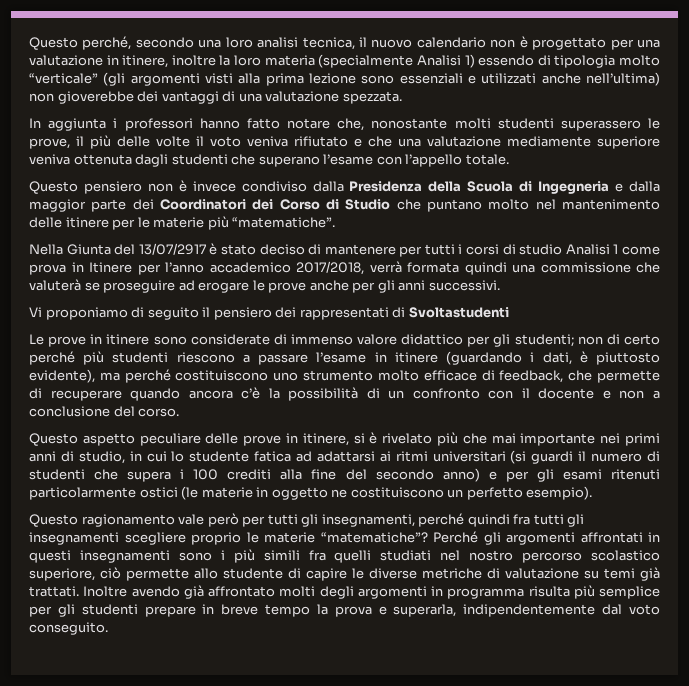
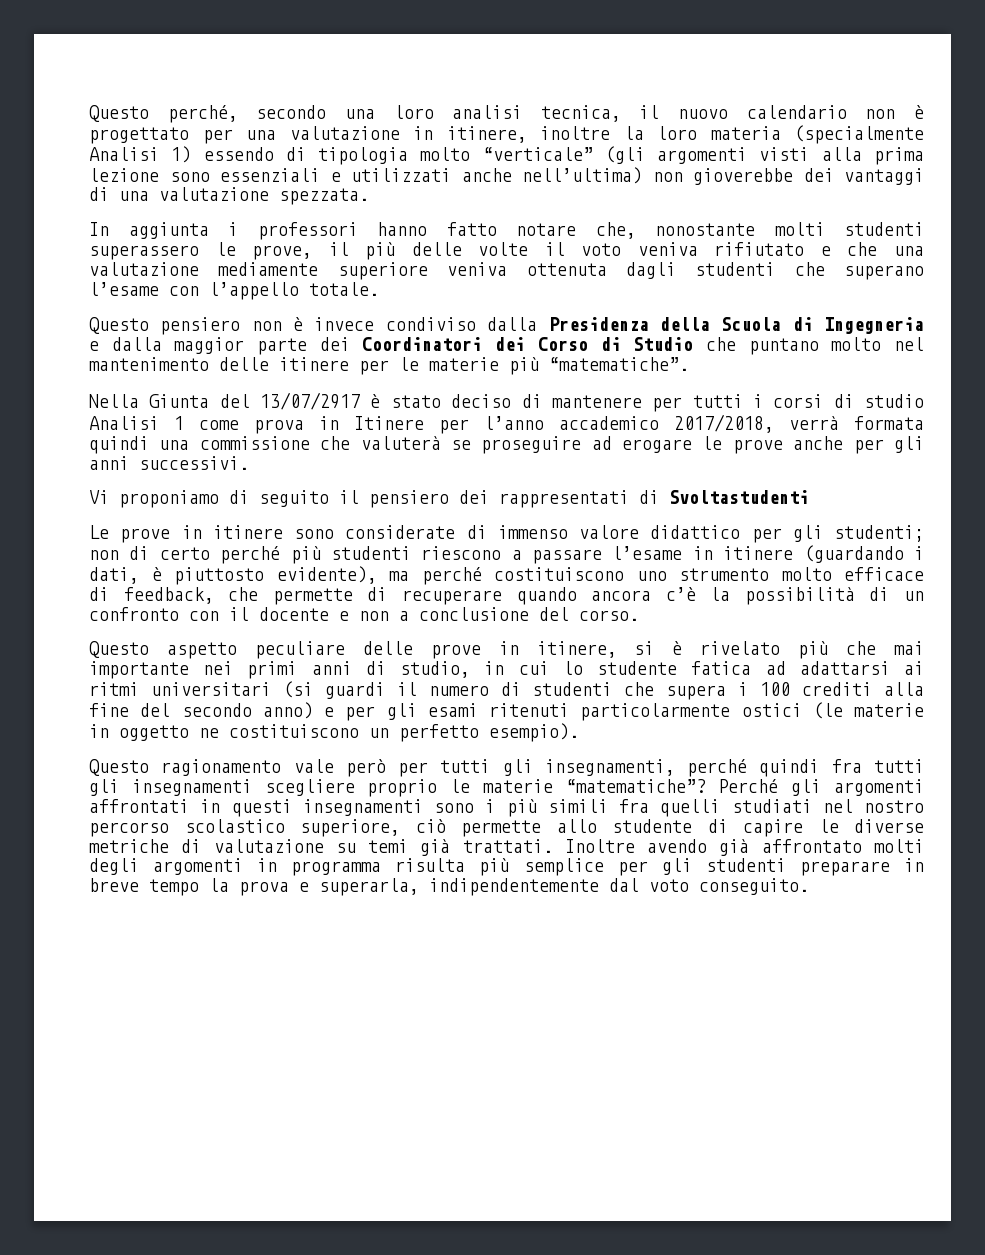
- Inoltre avendo già affrontato molti degli argomenti in programma risulta più semplice per gli studenti prepare in breve tempo la prova e superarla, indipendentemente dal voto conseguito.
+ Inoltre avendo già affrontato molti degli argomenti in programma risulta più semplice per gli studenti preparare in breve tempo la prova e superarla, indipendentemente dal voto conseguito.

